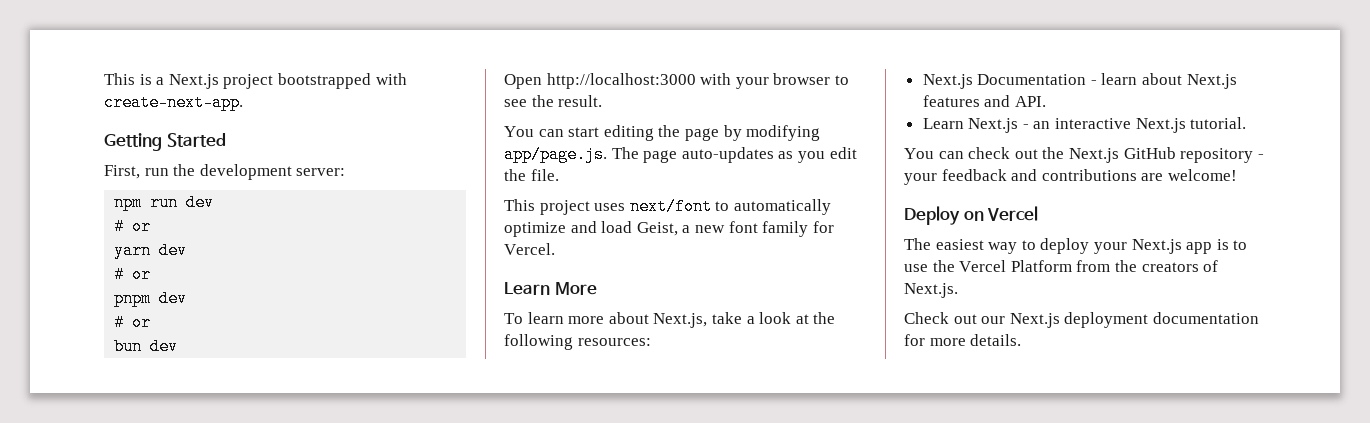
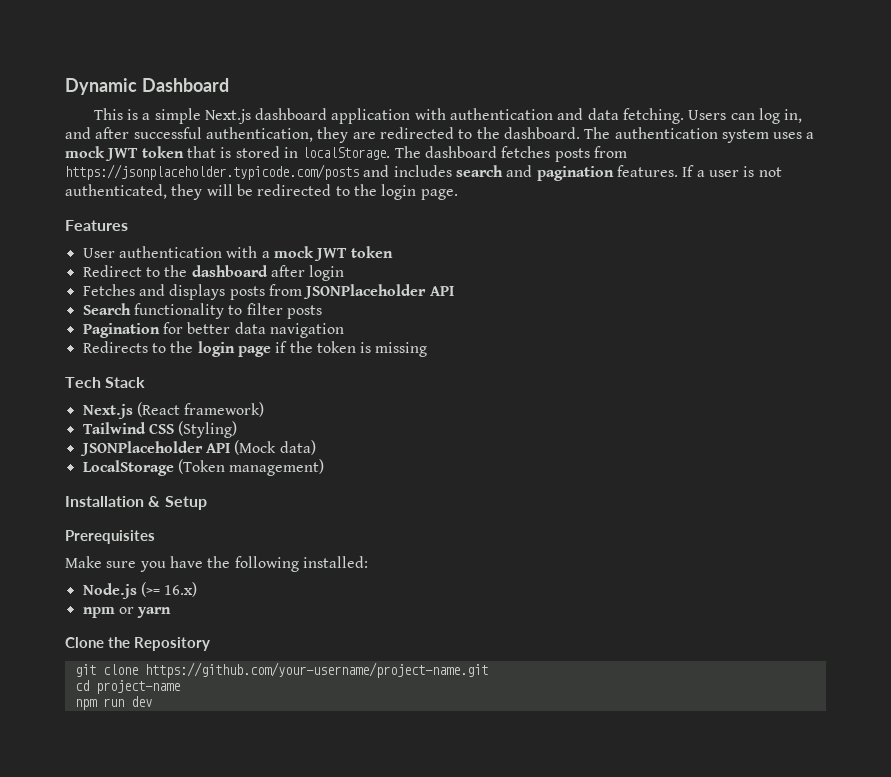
+ Dynamic Dashboard
- This is a Next.js project bootstrapped with create-next-app.
- Getting Started
- First, run the development server:
+ This is a simple Next.js dashboard application with authentication and data fetching. Users can log in, and after successful authentication, they are redirected to the dashboard. The authentication system uses a mock JWT token that is stored in localStorage. The dashboard fetches posts from https://jsonplaceholder.typicode.com/posts and includes search and pagination features. If a user is not authenticated, they will be redirected to the login page.
+ Features
+ User authentication with a mock JWT token
+ Redirect to the dashboard after login
+ Fetches and displays posts from JSONPlaceholder API
+ Search functionality to filter posts
+ Pagination for better data navigation
+ Redirects to the login page if the token is missing
+ Tech Stack
+ Next.js (React framework)
+ Tailwind CSS (Styling)
+ JSONPlaceholder API (Mock data)
+ LocalStorage (Token management)
+ Installation & Setup
+ Prerequisites
+ Make sure you have the following installed:
+ Node.js (>= 16.x)
+ npm or yarn
+ Clone the Repository
+ git clone https://github.com/your-username/project-name.git
+ cd project-name
  npm run dev
- # or
- yarn dev
- # or
- pnpm dev
- # or
- bun dev
- Open http://localhost:3000 with your browser to see the result.
- You can start editing the page by modifying app/page.js. The page auto-updates as you edit the file.
- This project uses next/font to automatically optimize and load Geist, a new font family for Vercel.
- Learn More
- To learn more about Next.js, take a look at the following resources:
- Next.js Documentation - learn about Next.js features and API.
- Learn Next.js - an interactive Next.js tutorial.
- You can check out the Next.js GitHub repository - your feedback and contributions are welcome!
- Deploy on Vercel
- The easiest way to deploy your Next.js app is to use the Vercel Platform from the creators of Next.js.
- Check out our Next.js deployment documentation for more details.

